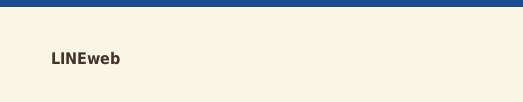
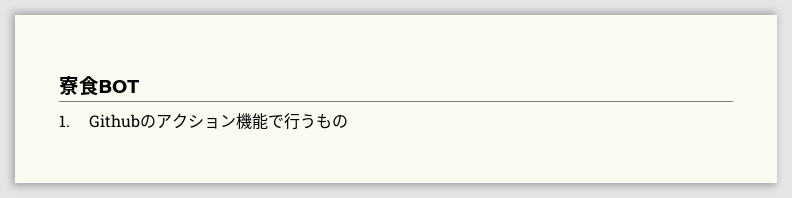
- LINEweb
+ 寮食BOT
+ 1. Githubのアクション機能で行うもの

